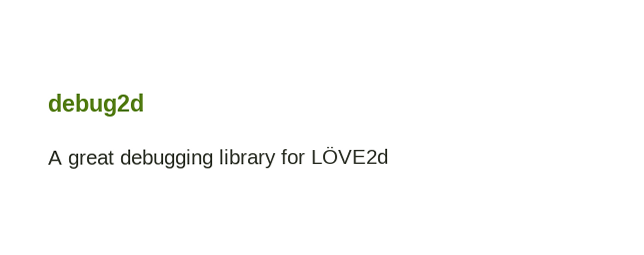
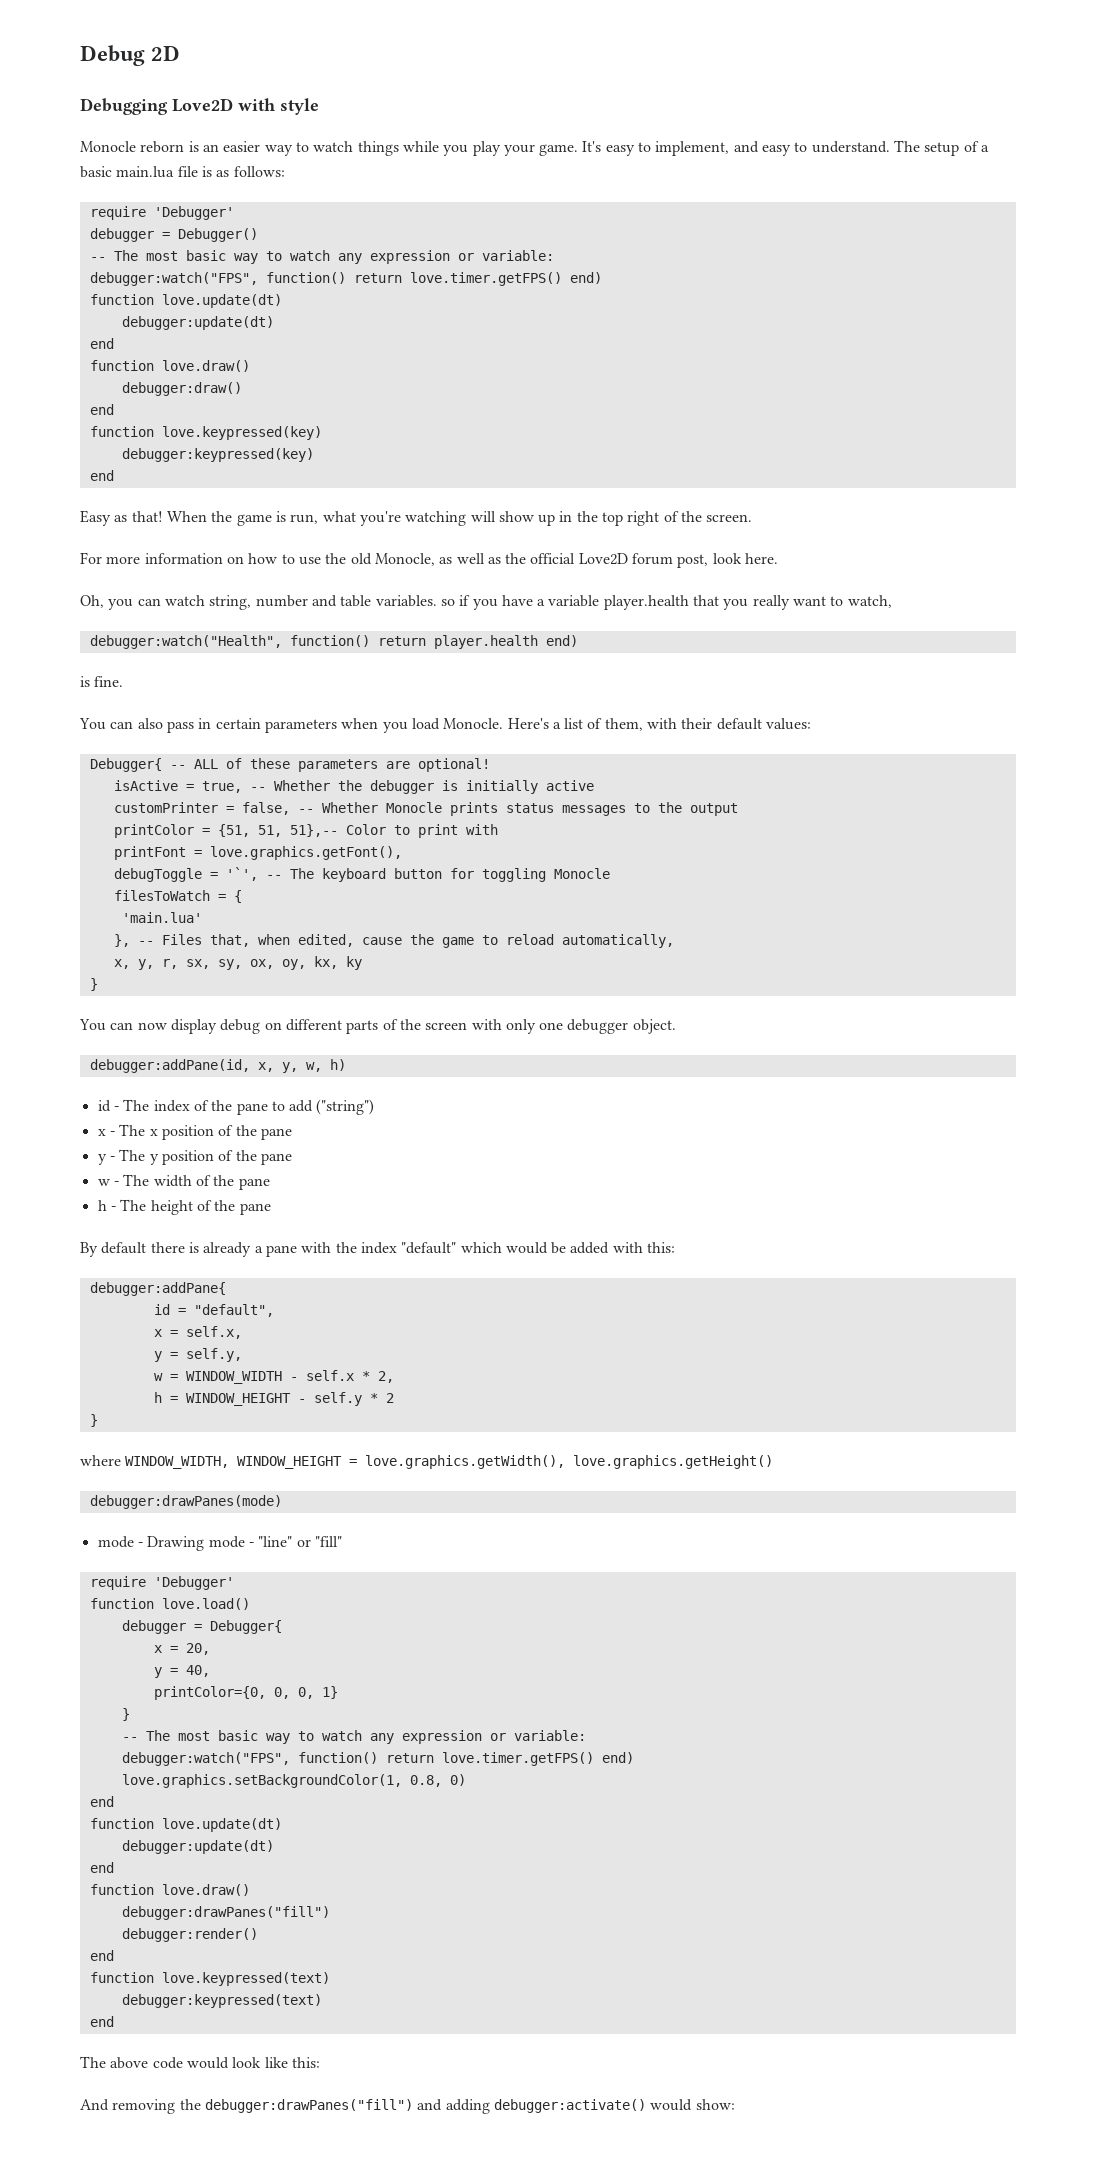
- debug2d
- A great debugging library for LÖVE2d
+ Debug 2D
+ Debugging Love2D with style
+ Monocle reborn is an easier way to watch things while you play your game. It's easy to implement, and easy to understand. The setup of a basic main.lua file is as follows:
+ require 'Debugger'
+ debugger = Debugger()
+ -- The most basic way to watch any expression or variable:
+ debugger:watch("FPS", function() return love.timer.getFPS() end)
+ function love.update(dt)
+ debugger:update(dt)
+ end
+ function love.draw()
+ debugger:draw()
+ end
+ function love.keypressed(key)
+ debugger:keypressed(key)
+ end
+ Easy as that! When the game is run, what you're watching will show up in the top right of the screen.
+ For more information on how to use the old Monocle, as well as the official Love2D forum post, look here.
+ Oh, you can watch string, number and table variables. so if you have a variable player.health that you really want to watch,
+ debugger:watch("Health", function() return player.health end)
+ is fine.
+ You can also pass in certain parameters when you load Monocle. Here's a list of them, with their default values:
+ Debugger{ -- ALL of these parameters are optional!
+ isActive = true, -- Whether the debugger is initially active
+ customPrinter = false, -- Whether Monocle prints status messages to the output
+ printColor = {51, 51, 51},-- Color to print with
+ printFont = love.graphics.getFont(),
+ debugToggle = '`', -- The keyboard button for toggling Monocle
+ filesToWatch = {
+ 'main.lua'
+ }, -- Files that, when edited, cause the game to reload automatically,
+ x, y, r, sx, sy, ox, oy, kx, ky
+ }
+ You can now display debug on different parts of the screen with only one debugger object.
+ debugger:addPane(id, x, y, w, h)
+ id - The index of the pane to add ("string")
+ x - The x position of the pane
+ y - The y position of the pane
+ w - The width of the pane
+ h - The height of the pane
+ By default there is already a pane with the index "default" which would be added with this:
+ debugger:addPane{
+ id = "default",
+ x = self.x,
+ y = self.y,
+ w = WINDOW_WIDTH - self.x * 2,
+ h = WINDOW_HEIGHT - self.y * 2
+ }
+ where WINDOW_WIDTH, WINDOW_HEIGHT = love.graphics.getWidth(), love.graphics.getHeight()
+ debugger:drawPanes(mode)
+ mode - Drawing mode - "line" or "fill"
+ require 'Debugger'
+ function love.load()
+ debugger = Debugger{
+ x = 20,
+ y = 40,
+ printColor={0, 0, 0, 1}
+ }
+ -- The most basic way to watch any expression or variable:
+ debugger:watch("FPS", function() return love.timer.getFPS() end)
+ love.graphics.setBackgroundColor(1, 0.8, 0)
+ end
+ function love.update(dt)
+ debugger:update(dt)
+ end
+ function love.draw()
+ debugger:drawPanes("fill")
+ debugger:render()
+ end
+ function love.keypressed(text)
+ debugger:keypressed(text)
+ end
+ The above code would look like this:
+ And removing the debugger:drawPanes("fill") and adding debugger:activate() would show:

